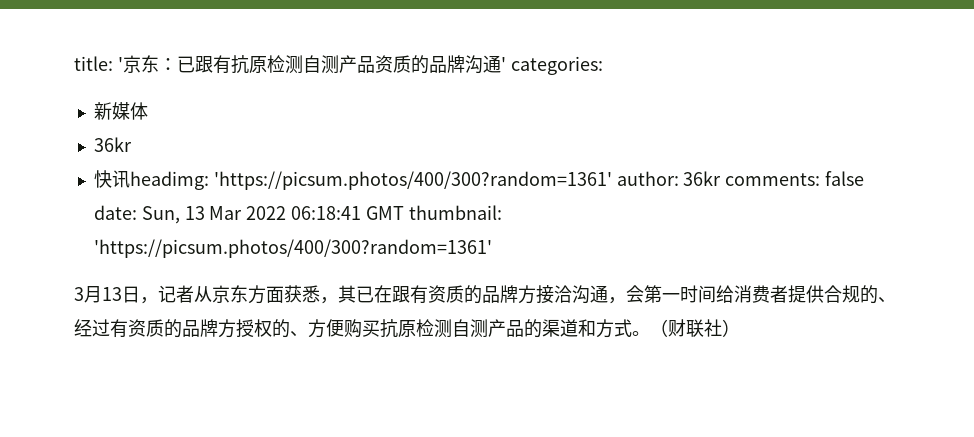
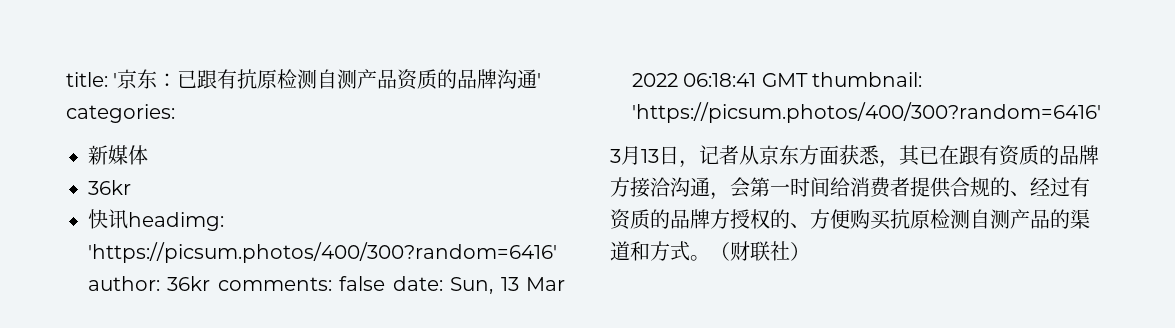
- 快讯headimg: 'https://picsum.photos/400/300?random=1361' author: 36kr comments: false date: Sun, 13 Mar 2022 06:18:41 GMT thumbnail: 'https://picsum.photos/400/300?random=1361'
+ 快讯headimg: 'https://picsum.photos/400/300?random=6416' author: 36kr comments: false date: Sun, 13 Mar 2022 06:18:41 GMT thumbnail: 'https://picsum.photos/400/300?random=6416'

